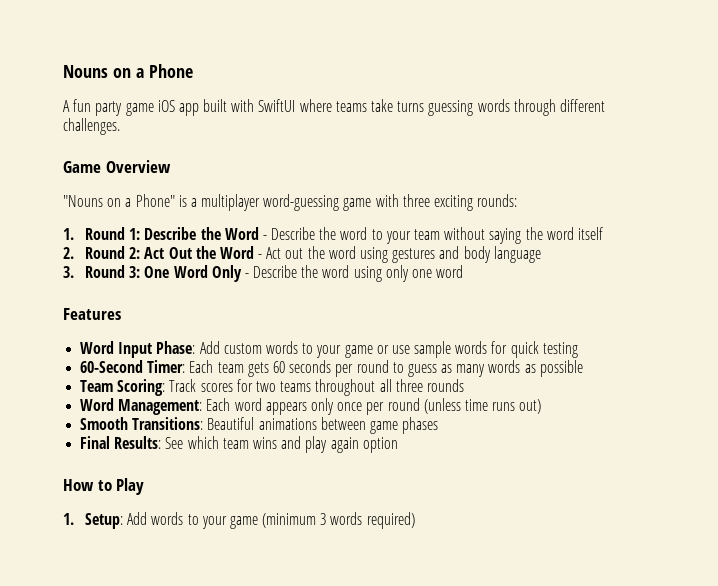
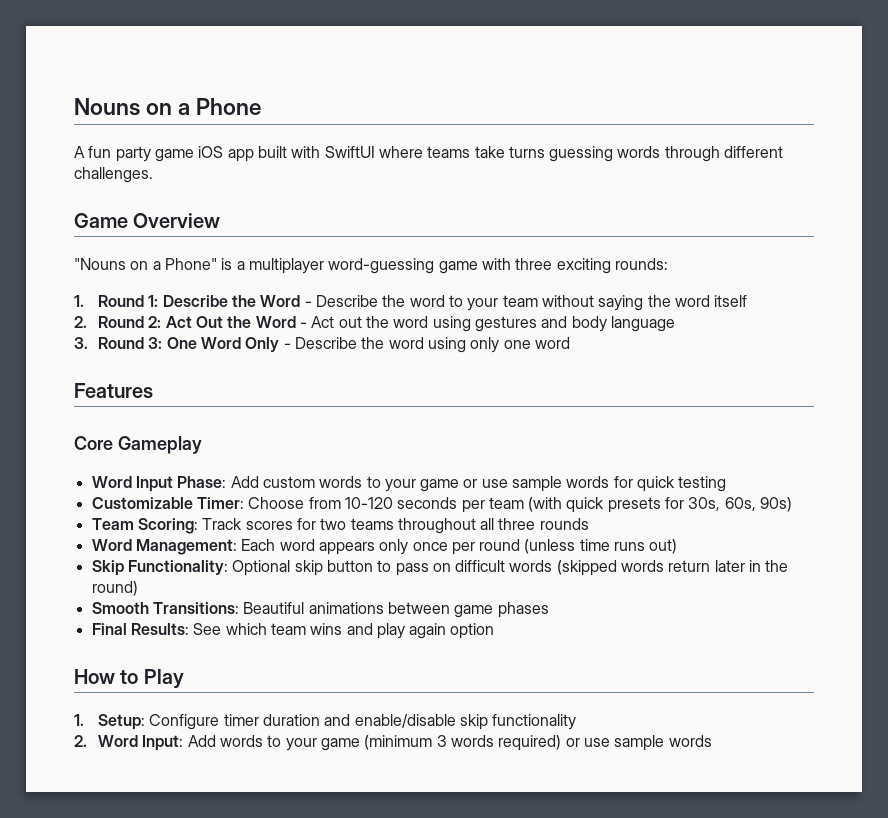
+ Core Gameplay
- 60-Second Timer: Each team gets 60 seconds per round to guess as many words as possible
+ Customizable Timer: Choose from 10-120 seconds per team (with quick presets for 30s, 60s, 90s)
+ Skip Functionality: Optional skip button to pass on difficult words (skipped words return later in the round)
- 1. Setup: Add words to your game (minimum 3 words required)
+ 1. Setup: Configure timer duration and enable/disable skip functionality
+ 2. Word Input: Add words to your game (minimum 3 words required) or use sample words

